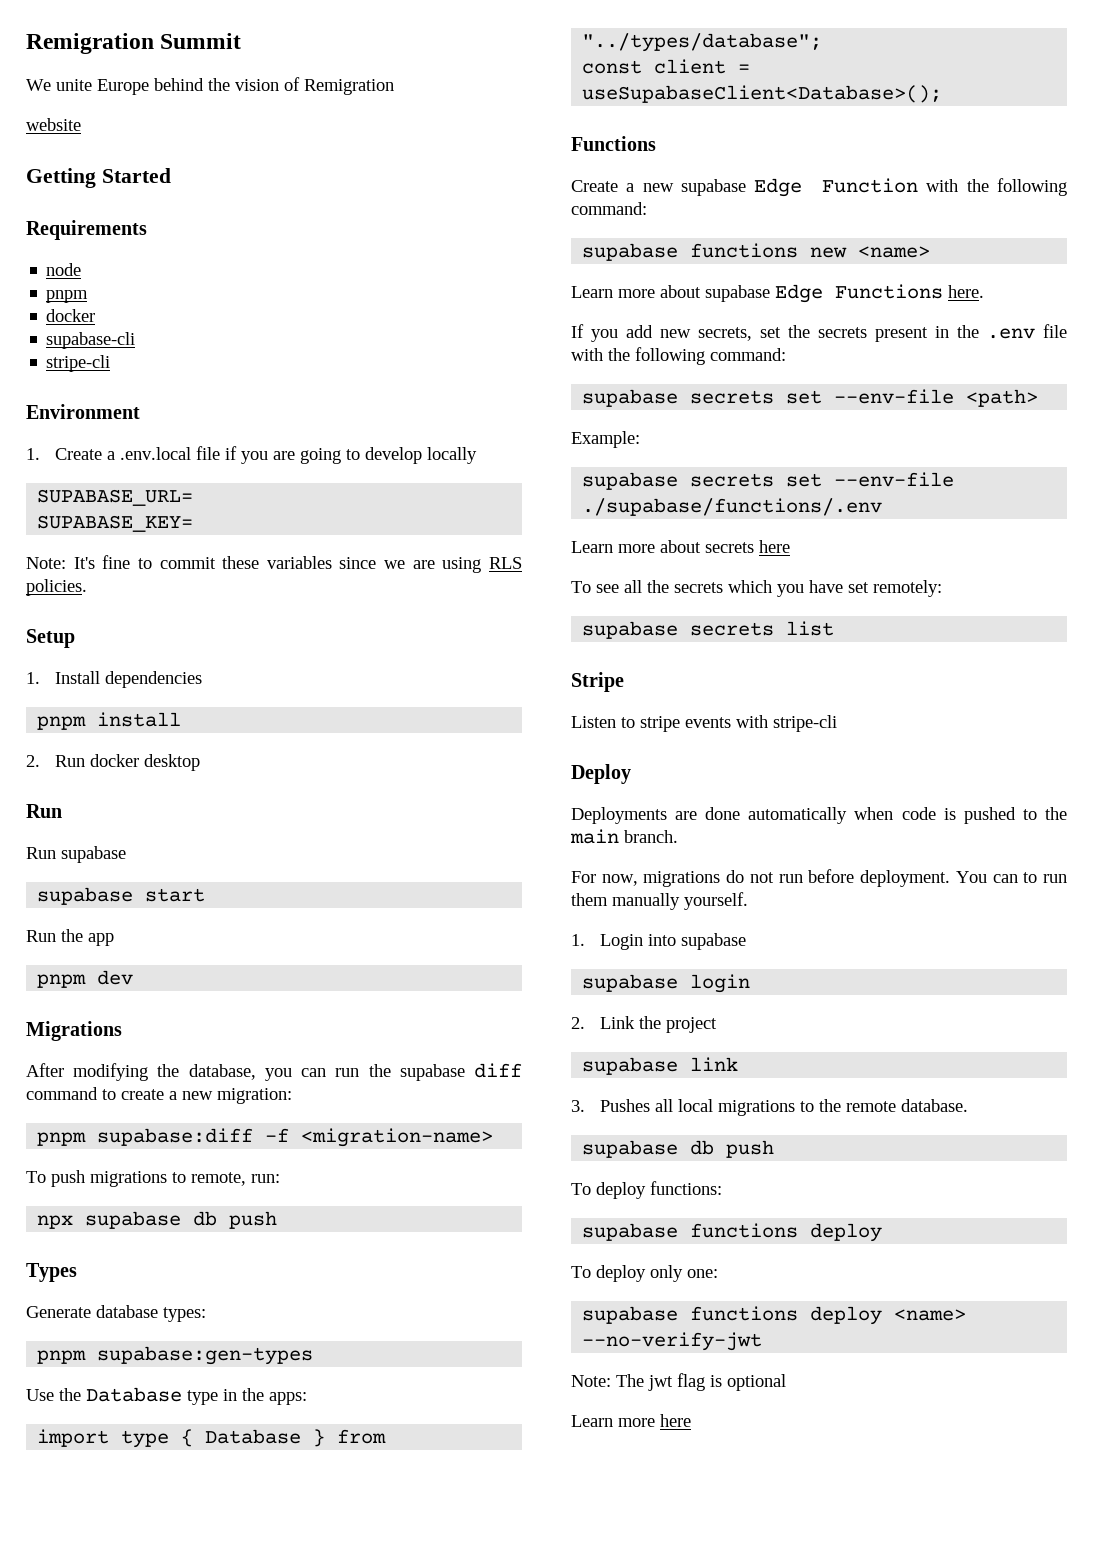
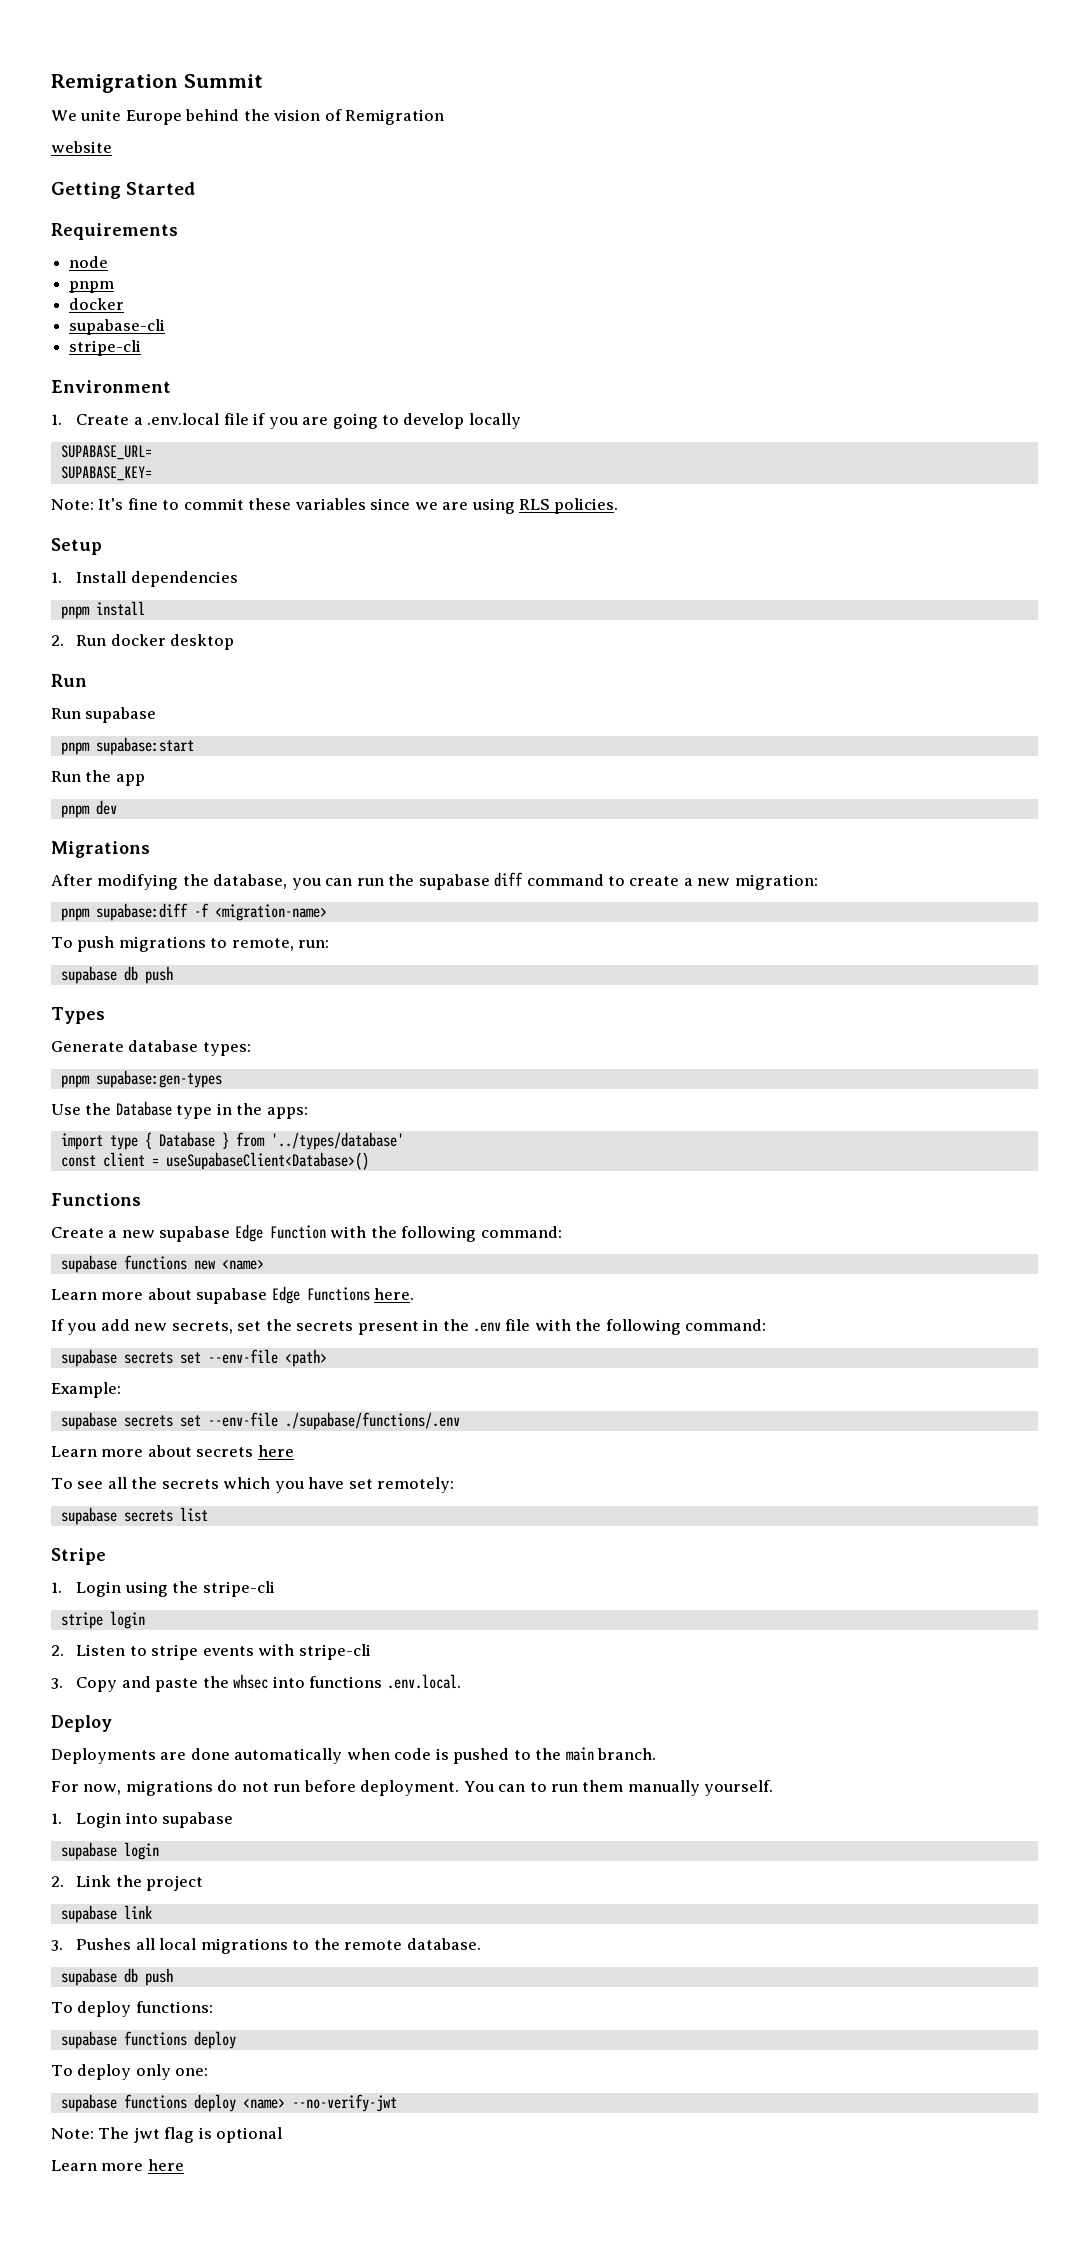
- supabase start
+ pnpm supabase:start
  To push migrations to remote, run:
- npx supabase db push
+ supabase db push
- import type { Database } from "../types/database";
+ import type { Database } from '../types/database'
- const client = useSupabaseClient<Database>();
+ const client = useSupabaseClient<Database>()
- Listen to stripe events with stripe-cli
+ 1. Login using the stripe-cli
+ stripe login
+ 2. Listen to stripe events with stripe-cli
+ 3. Copy and paste the whsec into functions .env.local.

